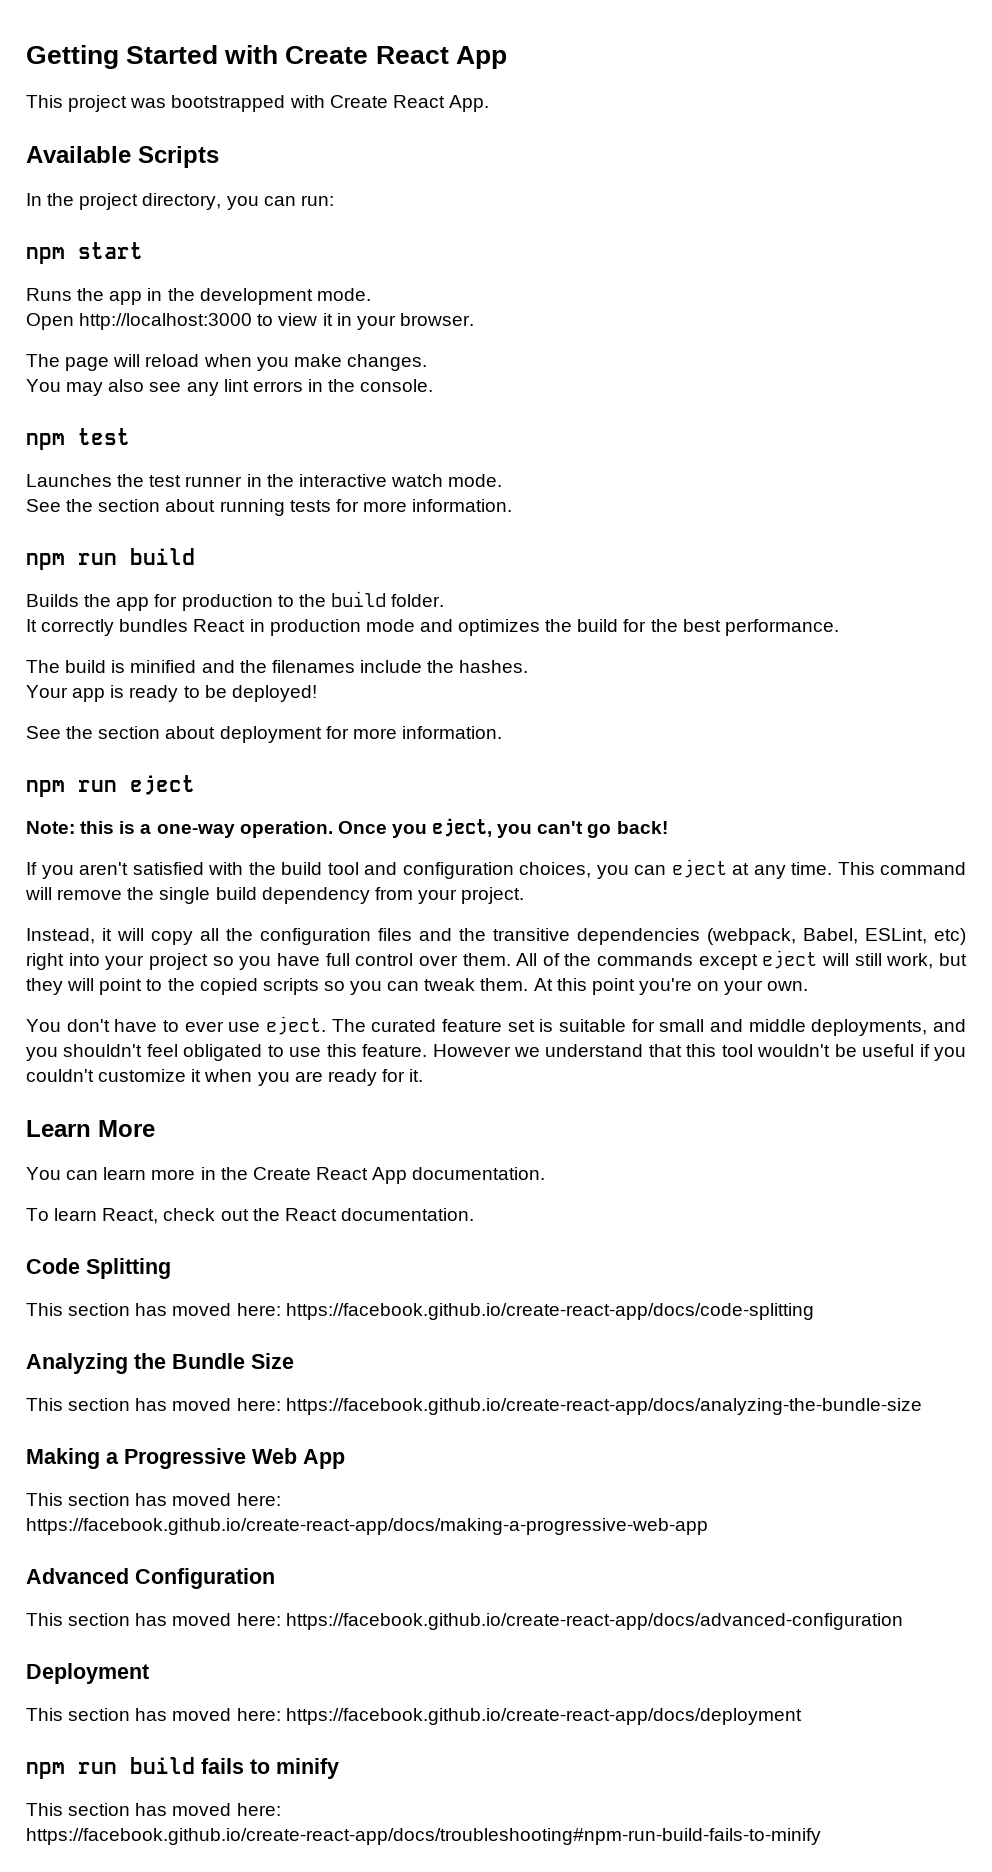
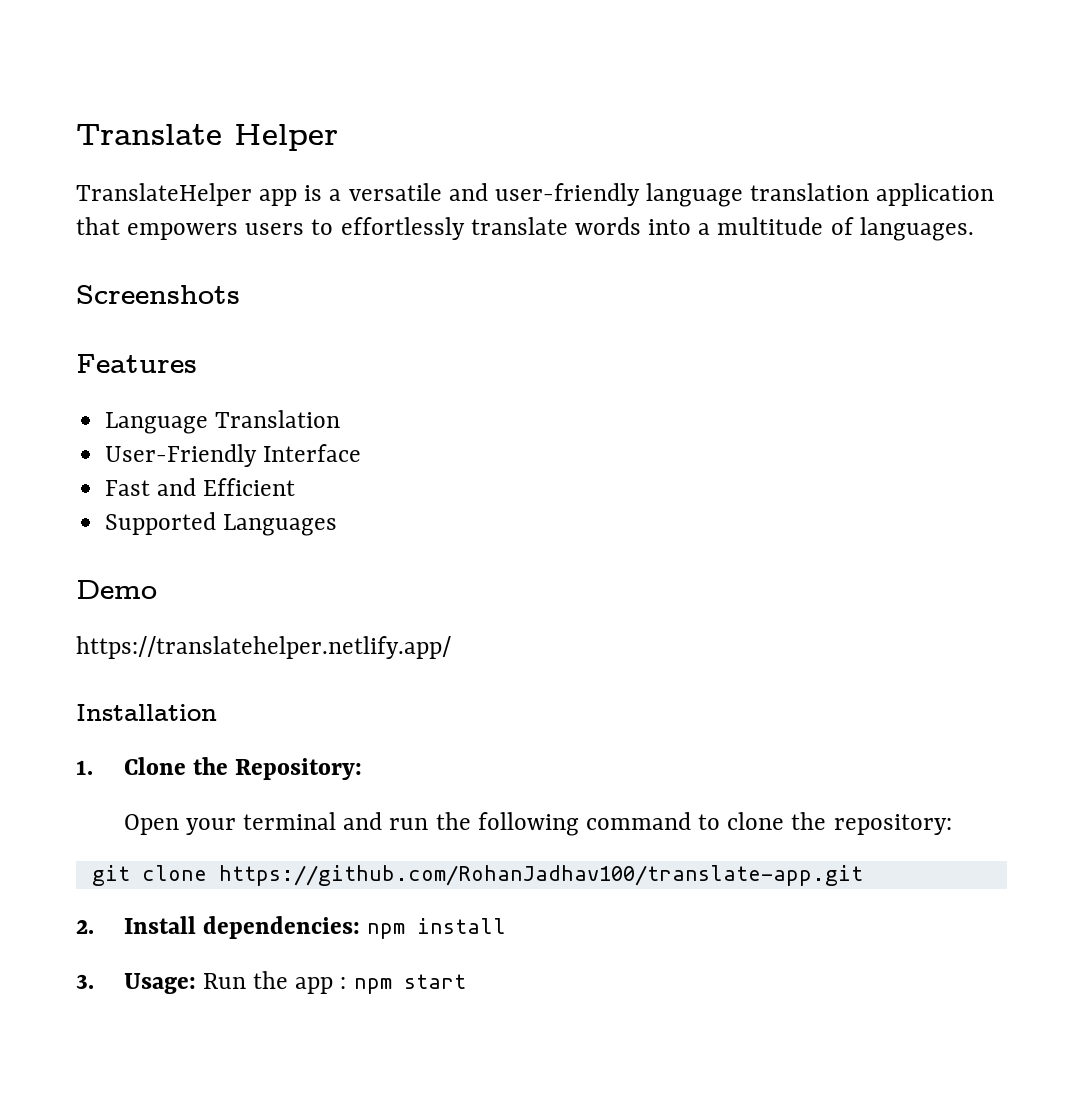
- Getting Started with Create React App
- This project was bootstrapped with Create React App.
- Available Scripts
- In the project directory, you can run:
- npm start
- Runs the app in the development mode.
- Open http://localhost:3000 to view it in your browser.
- The page will reload when you make changes.
- You may also see any lint errors in the console.
- npm test
- Launches the test runner in the interactive watch mode.
- See the section about running tests for more information.
- npm run build
- Builds the app for production to the build folder.
- It correctly bundles React in production mode and optimizes the build for the best performance.
- The build is minified and the filenames include the hashes.
- Your app is ready to be deployed!
- See the section about deployment for more information.
- npm run eject
- Note: this is a one-way operation. Once you eject, you can't go back!
- If you aren't satisfied with the build tool and configuration choices, you can eject at any time. This command will remove the single build dependency from your project.
- Instead, it will copy all the configuration files and the transitive dependencies (webpack, Babel, ESLint, etc) right into your project so you have full control over them. All of the commands except eject will still work, but they will point to the copied scripts so you can tweak them. At this point you're on your own.
- You don't have to ever use eject. The curated feature set is suitable for small and middle deployments, and you shouldn't feel obligated to use this feature. However we understand that this tool wouldn't be useful if you couldn't customize it when you are ready for it.
- Learn More
- You can learn more in the Create React App documentation.
- To learn React, check out the React documentation.
- Code Splitting
- This section has moved here: https://facebook.github.io/create-react-app/docs/code-splitting
- Analyzing the Bundle Size
- This section has moved here: https://facebook.github.io/create-react-app/docs/analyzing-the-bundle-size
- Making a Progressive Web App
- This section has moved here: https://facebook.github.io/create-react-app/docs/making-a-progressive-web-app
- Advanced Configuration
- This section has moved here: https://facebook.github.io/create-react-app/docs/advanced-configuration
- Deployment
- This section has moved here: https://facebook.github.io/create-react-app/docs/deployment
- npm run build fails to minify
- This section has moved here: https://facebook.github.io/create-react-app/docs/troubleshooting#npm-run-build-fails-to-minify
+ Translate Helper
+ TranslateHelper app is a versatile and user-friendly language translation application that empowers users to effortlessly translate words into a multitude of languages.
+ Screenshots
+ Features
+ Language Translation
+ User-Friendly Interface
+ Fast and Efficient
+ Supported Languages
+ Demo
+ https://translatehelper.netlify.app/
+ Installation
+ 1. Clone the Repository:
+ Open your terminal and run the following command to clone the repository:
+ git clone https://github.com/RohanJadhav100/translate-app.git
+ 2. Install dependencies: npm install
+ 3. Usage: Run the app : npm start

